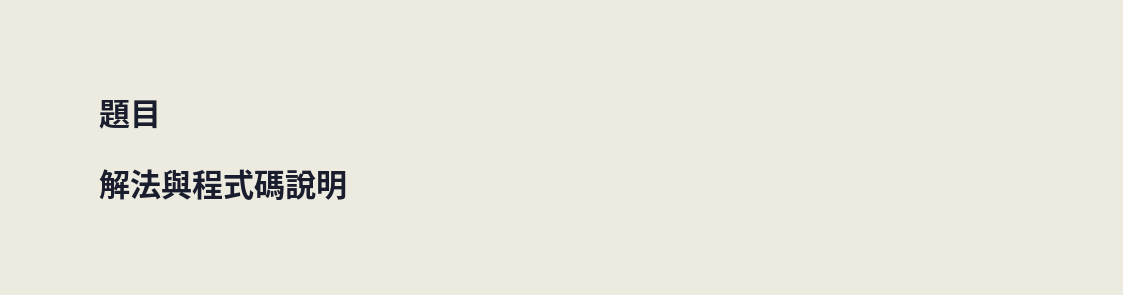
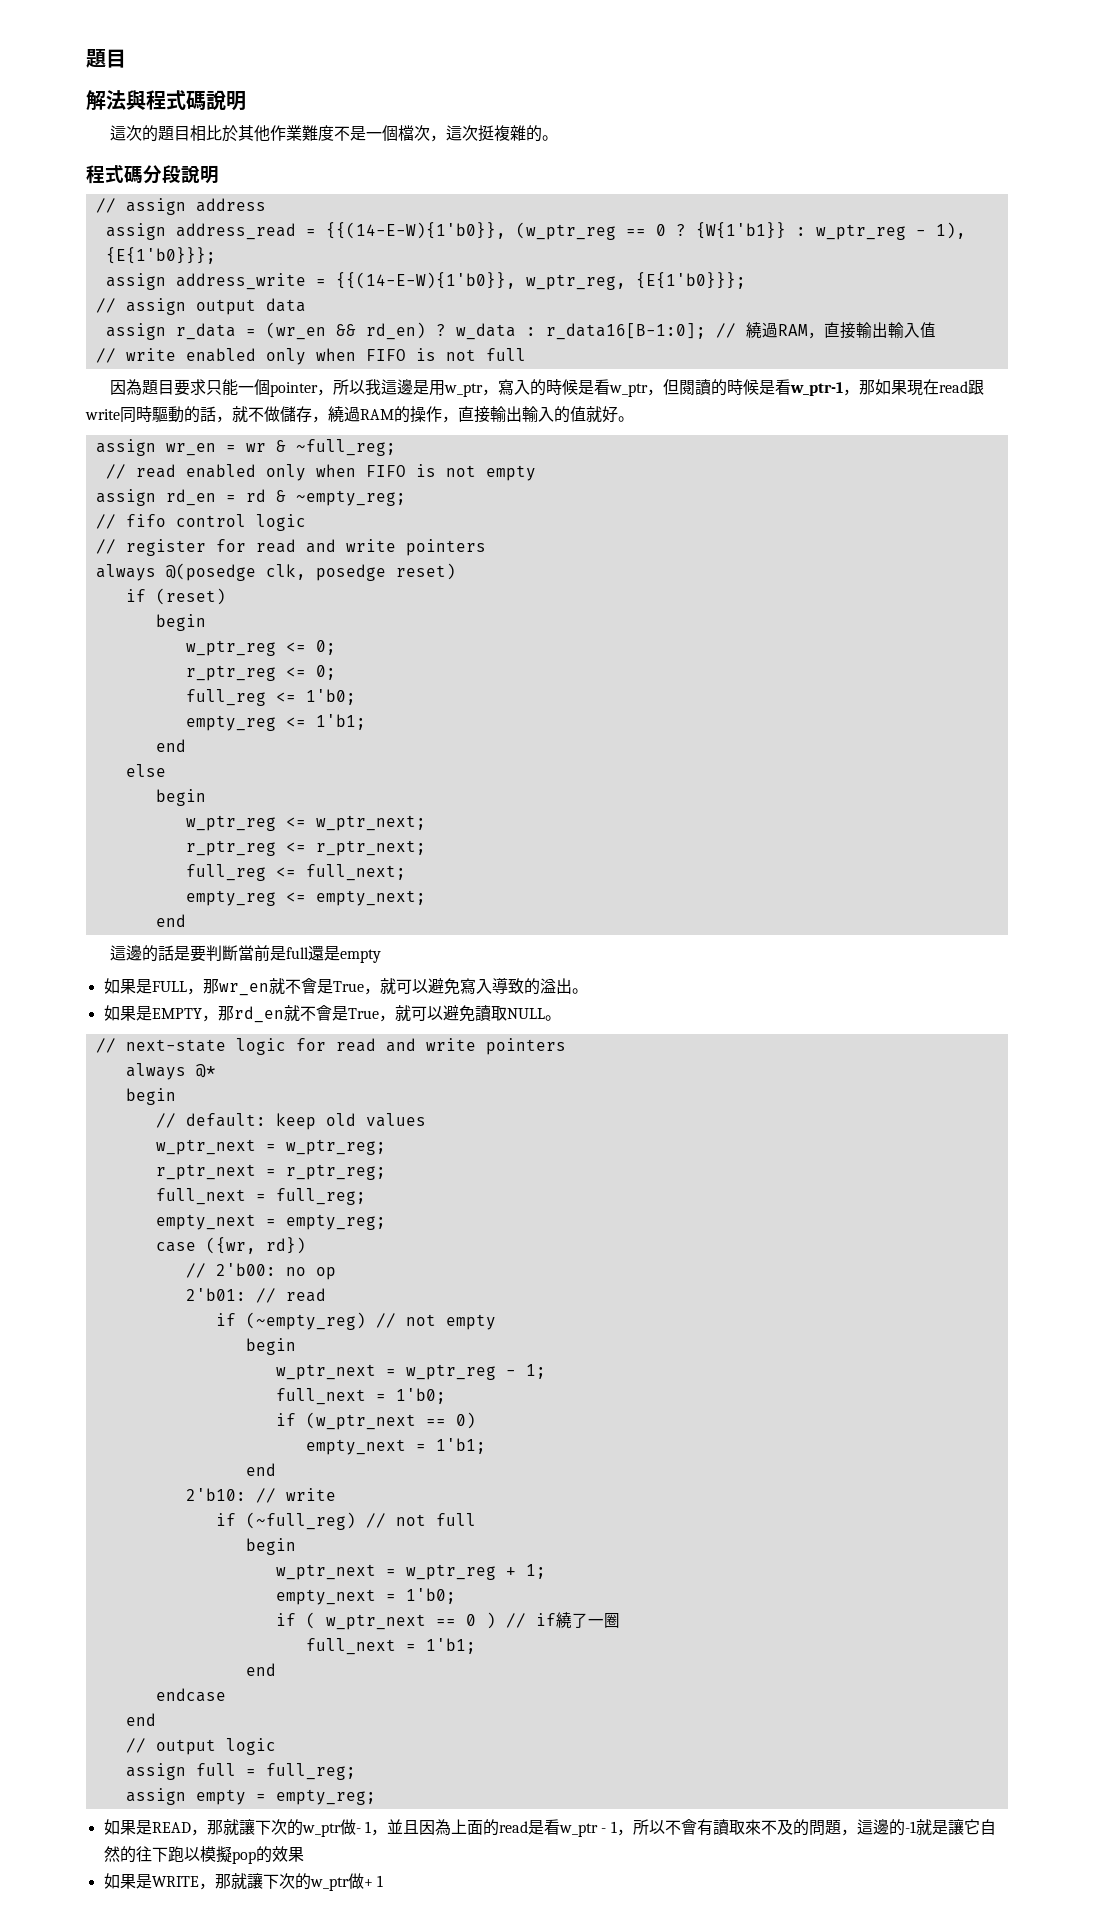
+ 這次的題目相比於其他作業難度不是一個檔次，這次挺複雜的。
+ 程式碼分段說明
+ // assign address
+ assign address_read = {{(14-E-W){1'b0}}, (w_ptr_reg == 0 ? {W{1'b1}} : w_ptr_reg - 1), {E{1'b0}}};
+ assign address_write = {{(14-E-W){1'b0}}, w_ptr_reg, {E{1'b0}}};
+ // assign output data
+ assign r_data = (wr_en && rd_en) ? w_data : r_data16[B-1:0]; // 繞過RAM，直接輸出輸入值
+ // write enabled only when FIFO is not full
+ 因為題目要求只能一個pointer，所以我這邊是用w_ptr，寫入的時候是看w_ptr，但閱讀的時候是看w_ptr-1，那如果現在read跟write同時驅動的話，就不做儲存，繞過RAM的操作，直接輸出輸入的值就好。
+ assign wr_en = wr & ~full_reg;
+ // read enabled only when FIFO is not empty
+ assign rd_en = rd & ~empty_reg;
+ // fifo control logic
+ // register for read and write pointers
+ always @(posedge clk, posedge reset)
+ if (reset)
+ begin
+ w_ptr_reg <= 0;
+ r_ptr_reg <= 0;
+ full_reg <= 1'b0;
+ empty_reg <= 1'b1;
+ end
+ else
+ begin
+ w_ptr_reg <= w_ptr_next;
+ r_ptr_reg <= r_ptr_next;
+ full_reg <= full_next;
+ empty_reg <= empty_next;
+ end
+ 這邊的話是要判斷當前是full還是empty
+ 如果是FULL，那wr_en就不會是True，就可以避免寫入導致的溢出。
+ 如果是EMPTY，那rd_en就不會是True，就可以避免讀取NULL。
+ // next-state logic for read and write pointers
+ always @*
+ begin
+ // default: keep old values
+ w_ptr_next = w_ptr_reg;
+ r_ptr_next = r_ptr_reg;
+ full_next = full_reg;
+ empty_next = empty_reg;
+ case ({wr, rd})
+ // 2'b00: no op
+ 2'b01: // read
+ if (~empty_reg) // not empty
+ begin
+ w_ptr_next = w_ptr_reg - 1;
+ full_next = 1'b0;
+ if (w_ptr_next == 0)
+ empty_next = 1'b1;
+ end
+ 2'b10: // write
+ if (~full_reg) // not full
+ begin
+ w_ptr_next = w_ptr_reg + 1;
+ empty_next = 1'b0;
+ if ( w_ptr_next == 0 ) // if繞了一圈
+ full_next = 1'b1;
+ end
+ endcase
+ end
+ // output logic
+ assign full = full_reg;
+ assign empty = empty_reg;
+ 如果是READ，那就讓下次的w_ptr做- 1，並且因為上面的read是看w_ptr - 1，所以不會有讀取來不及的問題，這邊的-1就是讓它自然的往下跑以模擬pop的效果
+ 如果是WRITE，那就讓下次的w_ptr做+ 1

